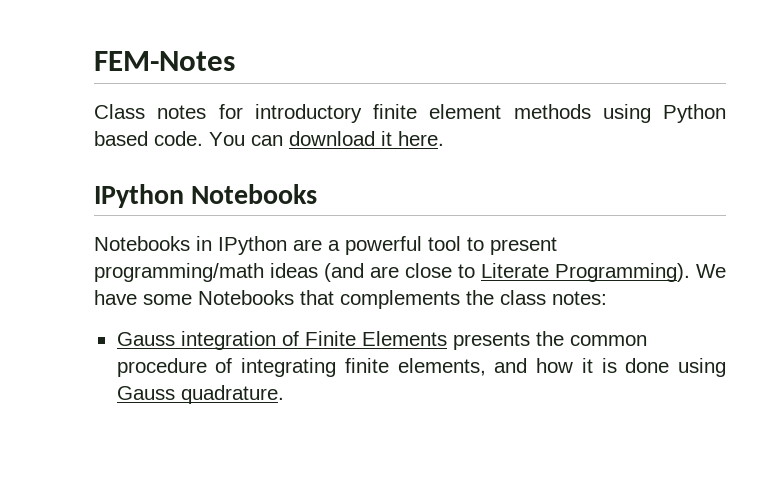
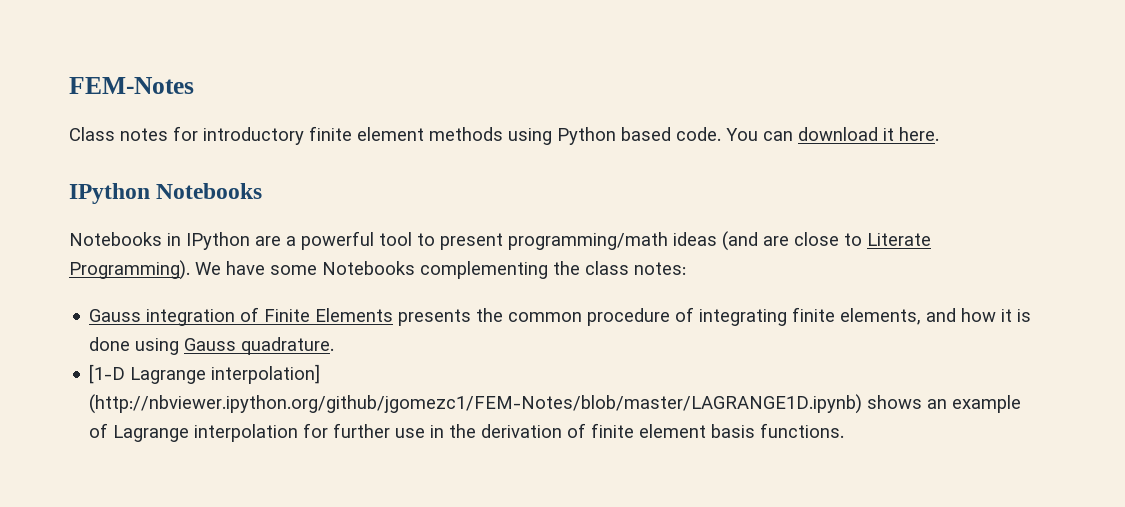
- We have some Notebooks that complements the class notes:
+ We have some Notebooks complementing the class notes:
+ [1-D Lagrange interpolation] (http://nbviewer.ipython.org/github/jgomezc1/FEM-Notes/blob/master/LAGRANGE1D.ipynb) shows an example of Lagrange interpolation for further use in the derivation of finite element basis functions.

